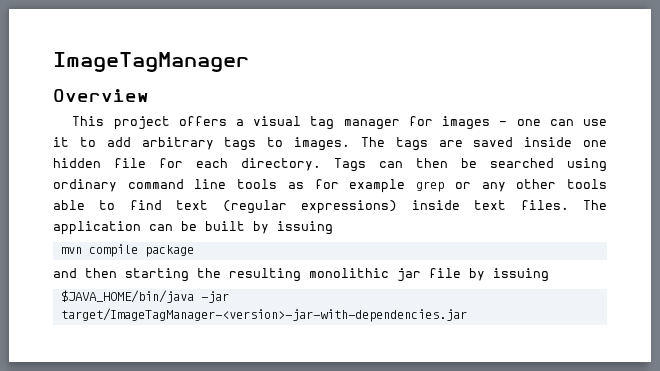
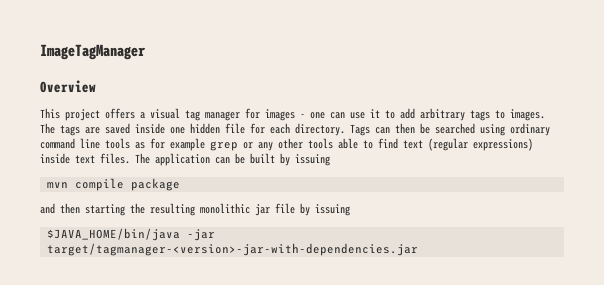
- $JAVA_HOME/bin/java -jar target/ImageTagManager-<version>-jar-with-dependencies.jar
+ $JAVA_HOME/bin/java -jar target/tagmanager-<version>-jar-with-dependencies.jar

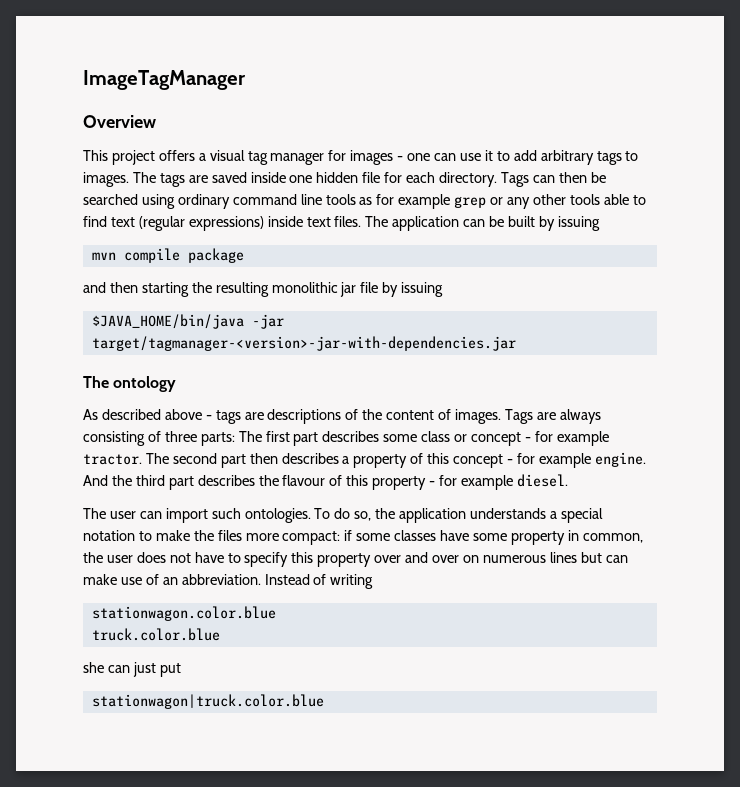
+ The ontology
+ As described above - tags are descriptions of the content of images. Tags are always consisting of three parts: The first part describes some class or concept - for example tractor. The second part then describes a property of this concept - for example engine. And the third part describes the flavour of this property - for example diesel.
+ The user can import such ontologies. To do so, the application understands a special notation to make the files more compact: if some classes have some property in common, the user does not have to specify this property over and over on numerous lines but can make use of an abbreviation. Instead of writing
+ stationwagon.color.blue
+ truck.color.blue
+ she can just put
+ stationwagon|truck.color.blue

